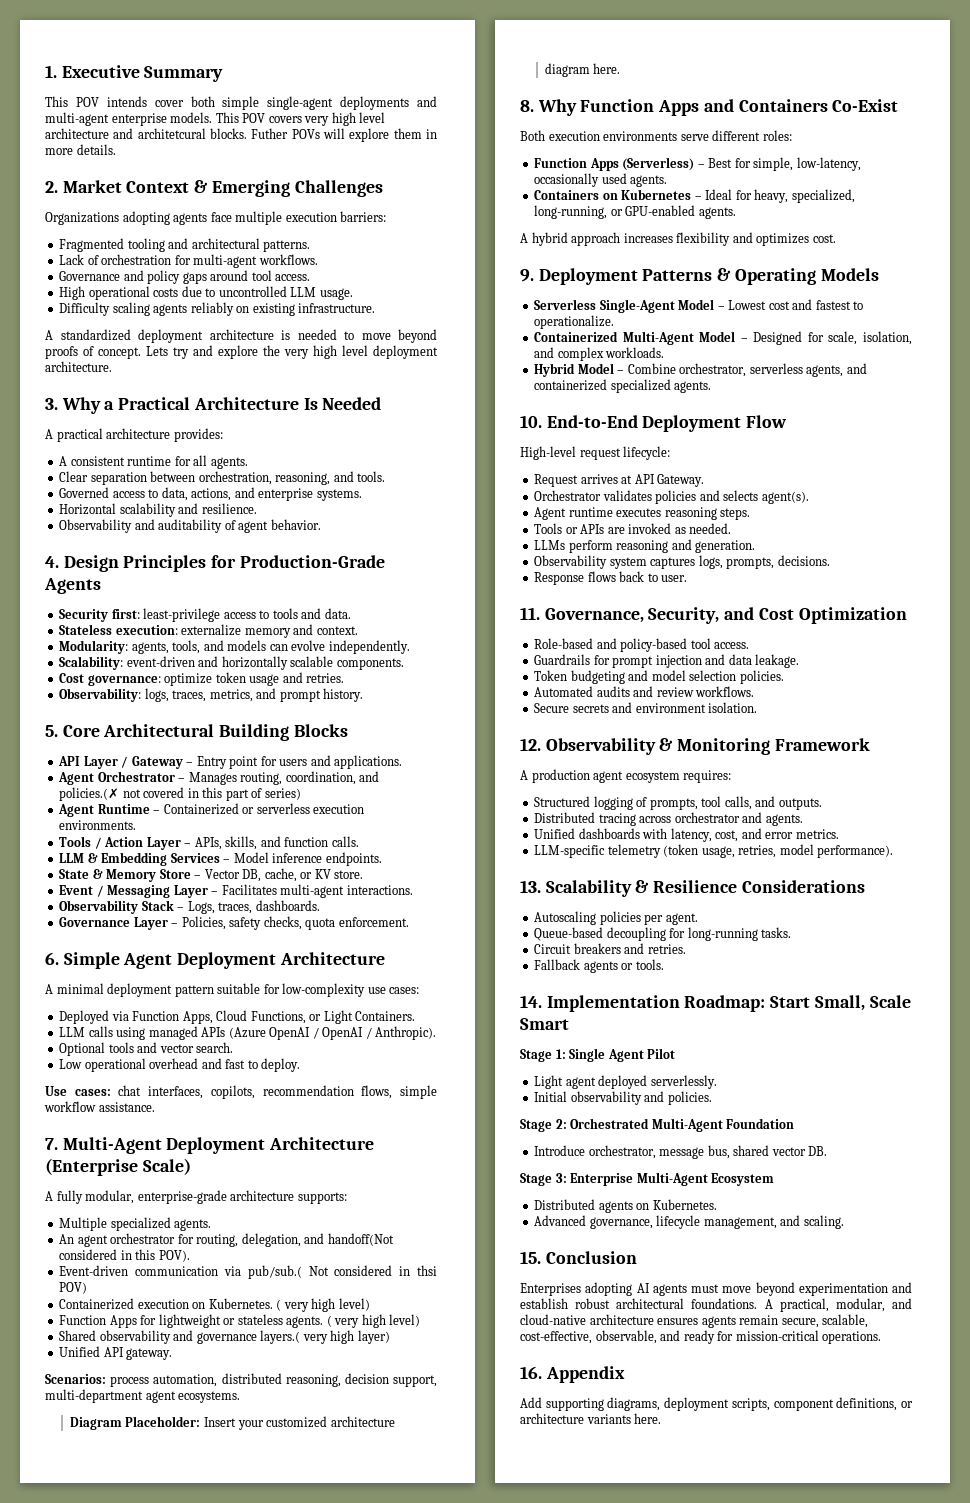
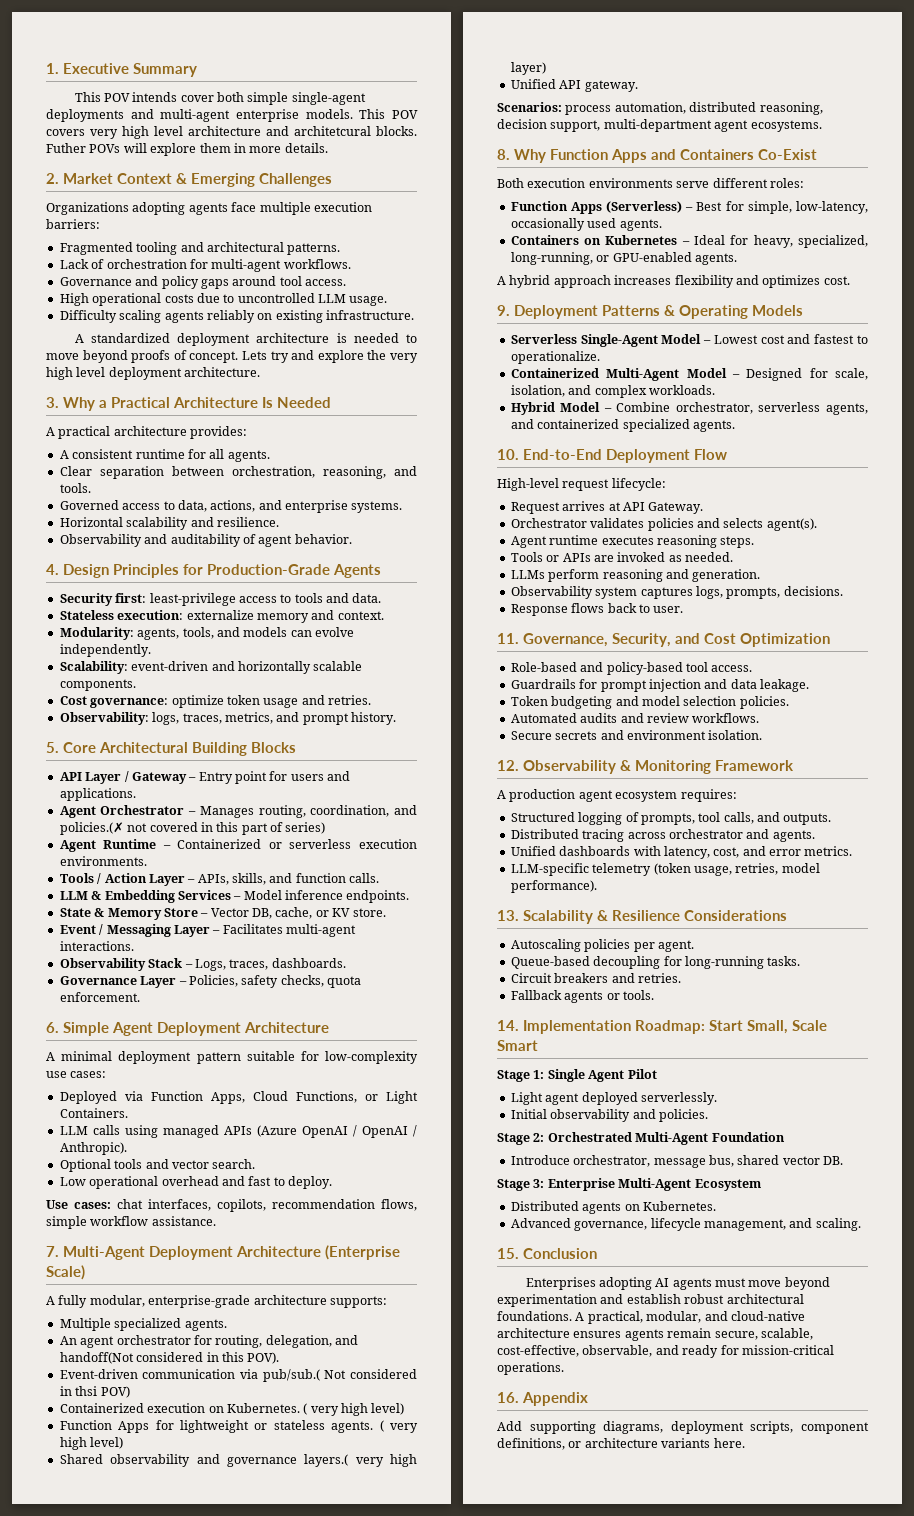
- Diagram Placeholder: Insert your customized architecture diagram here.

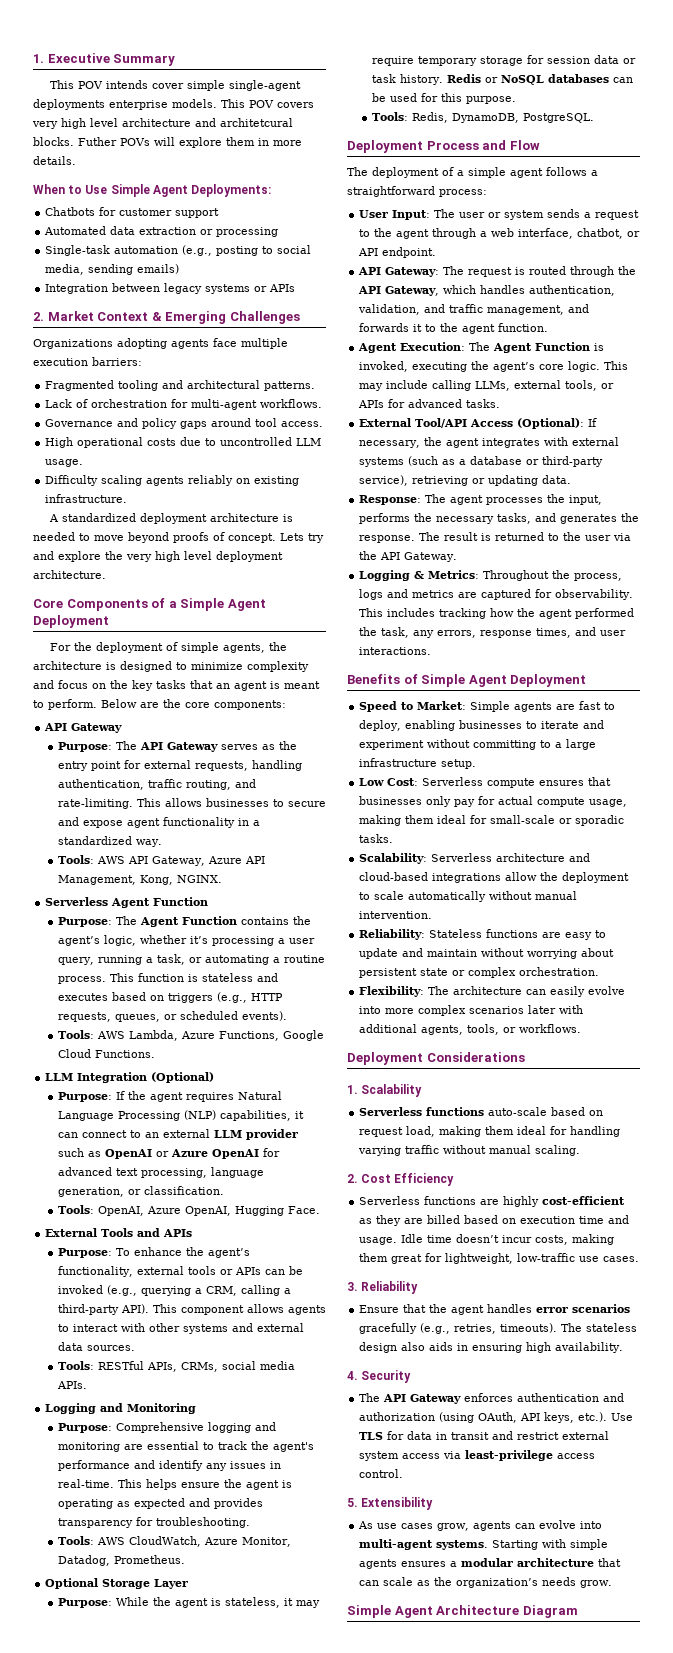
- This POV intends cover both simple single-agent deployments and multi-agent enterprise models.
+ This POV intends cover simple single-agent deployments enterprise models.
+ When to Use Simple Agent Deployments:
+ Chatbots for customer support
+ Automated data extraction or processing
+ Single-task automation (e.g., posting to social media, sending emails)
+ Integration between legacy systems or APIs
- 3. Why a Practical Architecture Is Needed
- A practical architecture provides:
- A consistent runtime for all agents.
- Clear separation between orchestration, reasoning, and tools.
- Governed access to data, actions, and enterprise systems.
- Horizontal scalability and resilience.
- Observability and auditability of agent behavior.
- 4. Design Principles for Production-Grade Agents
- Security first: least-privilege access to tools and data.
- Stateless execution: externalize memory and context.
- Modularity: agents, tools, and models can evolve independently.
- Scalability: event-driven and horizontally scalable components.
- Cost governance: optimize token usage and retries.
- Observability: logs, traces, metrics, and prompt history.
- 5. Core Architectural Building Blocks
- API Layer / Gateway – Entry point for users and applications.
- Agent Orchestrator – Manages routing, coordination, and policies.(✗ not covered in this part of series)
- Agent Runtime – Containerized or serverless execution environments.
- Tools / Action Layer – APIs, skills, and function calls.
- LLM & Embedding Services – Model inference endpoints.
- State & Memory Store – Vector DB, cache, or KV store.
- Event / Messaging Layer – Facilitates multi-agent interactions.
- Observability Stack – Logs, traces, dashboards.
- Governance Layer – Policies, safety checks, quota enforcement.
- 6. Simple Agent Deployment Architecture
- A minimal deployment pattern suitable for low-complexity use cases:
- Deployed via Function Apps, Cloud Functions, or Light Containers.
- LLM calls using managed APIs (Azure OpenAI / OpenAI / Anthropic).
- Optional tools and vector search.
- Low operational overhead and fast to deploy.
- Use cases: chat interfaces, copilots, recommendation flows, simple workflow assistance.
- 7. Multi-Agent Deployment Architecture (Enterprise Scale)
- A fully modular, enterprise-grade architecture supports:
- Multiple specialized agents.
- An agent orchestrator for routing, delegation, and handoff(Not considered in this POV).
- Event-driven communication via pub/sub.( Not considered in thsi POV)
- Containerized execution on Kubernetes. ( very high level)
- Function Apps for lightweight or stateless agents. ( very high level)
- Shared observability and governance layers.( very high layer)
- Unified API gateway.
- Scenarios: process automation, distributed reasoning, decision support, multi-department agent ecosystems.
- 8. Why Function Apps and Containers Co-Exist
- Both execution environments serve different roles:
- Function Apps (Serverless) – Best for simple, low-latency, occasionally used agents.
- Containers on Kubernetes – Ideal for heavy, specialized, long-running, or GPU-enabled agents.
- A hybrid approach increases flexibility and optimizes cost.
- 9. Deployment Patterns & Operating Models
- Serverless Single-Agent Model – Lowest cost and fastest to operationalize.
- Containerized Multi-Agent Model – Designed for scale, isolation, and complex workloads.
- Hybrid Model – Combine orchestrator, serverless agents, and containerized specialized agents.
- 10. End-to-End Deployment Flow
- High-level request lifecycle:
- Request arrives at API Gateway.
- Orchestrator validates policies and selects agent(s).
- Agent runtime executes reasoning steps.
- Tools or APIs are invoked as needed.
- LLMs perform reasoning and generation.
- Observability system captures logs, prompts, decisions.
- Response flows back to user.
- 11. Governance, Security, and Cost Optimization
- Role-based and policy-based tool access.
- Guardrails for prompt injection and data leakage.
- Token budgeting and model selection policies.
- Automated audits and review workflows.
- Secure secrets and environment isolation.
- 12. Observability & Monitoring Framework
- A production agent ecosystem requires:
- Structured logging of prompts, tool calls, and outputs.
- Distributed tracing across orchestrator and agents.
- Unified dashboards with latency, cost, and error metrics.
- LLM-specific telemetry (token usage, retries, model performance).
- 13. Scalability & Resilience Considerations
- Autoscaling policies per agent.
- Queue-based decoupling for long-running tasks.
- Circuit breakers and retries.
- Fallback agents or tools.
- 14. Implementation Roadmap: Start Small, Scale Smart
- Stage 1: Single Agent Pilot
- Light agent deployed serverlessly.
- Initial observability and policies.
- Stage 2: Orchestrated Multi-Agent Foundation
- Introduce orchestrator, message bus, shared vector DB.
- Stage 3: Enterprise Multi-Agent Ecosystem
- Distributed agents on Kubernetes.
- Advanced governance, lifecycle management, and scaling.
- 15. Conclusion
- Enterprises adopting AI agents must move beyond experimentation and establish robust architectural foundations. A practical, modular, and cloud-native architecture ensures agents remain secure, scalable, cost-effective, observable, and ready for mission-critical operations.
- 16. Appendix
- Add supporting diagrams, deployment scripts, component definitions, or architecture variants here.
+ Core Components of a Simple Agent Deployment
+ For the deployment of simple agents, the architecture is designed to minimize complexity and focus on the key tasks that an agent is meant to perform. Below are the core components:
+ API Gateway
+ Purpose: The API Gateway serves as the entry point for external requests, handling authentication, traffic routing, and rate-limiting. This allows businesses to secure and expose agent functionality in a standardized way.
+ Tools: AWS API Gateway, Azure API Management, Kong, NGINX.
+ Serverless Agent Function
+ Purpose: The Agent Function contains the agent’s logic, whether it’s processing a user query, running a task, or automating a routine process. This function is stateless and executes based on triggers (e.g., HTTP requests, queues, or scheduled events).
+ Tools: AWS Lambda, Azure Functions, Google Cloud Functions.
+ LLM Integration (Optional)
+ Purpose: If the agent requires Natural Language Processing (NLP) capabilities, it can connect to an external LLM provider such as OpenAI or Azure OpenAI for advanced text processing, language generation, or classification.
+ Tools: OpenAI, Azure OpenAI, Hugging Face.
+ External Tools and APIs
+ Purpose: To enhance the agent’s functionality, external tools or APIs can be invoked (e.g., querying a CRM, calling a third-party API). This component allows agents to interact with other systems and external data sources.
+ Tools: RESTful APIs, CRMs, social media APIs.
+ Logging and Monitoring
+ Purpose: Comprehensive logging and monitoring are essential to track the agent's performance and identify any issues in real-time. This helps ensure the agent is operating as expected and provides transparency for troubleshooting.
+ Tools: AWS CloudWatch, Azure Monitor, Datadog, Prometheus.
+ Optional Storage Layer
+ Purpose: While the agent is stateless, it may require temporary storage for session data or task history. Redis or NoSQL databases can be used for this purpose.
+ Tools: Redis, DynamoDB, PostgreSQL.
+ Deployment Process and Flow
+ The deployment of a simple agent follows a straightforward process:
+ User Input: The user or system sends a request to the agent through a web interface, chatbot, or API endpoint.
+ API Gateway: The request is routed through the API Gateway, which handles authentication, validation, and traffic management, and forwards it to the agent function.
+ Agent Execution: The Agent Function is invoked, executing the agent’s core logic. This may include calling LLMs, external tools, or APIs for advanced tasks.
+ External Tool/API Access (Optional): If necessary, the agent integrates with external systems (such as a database or third-party service), retrieving or updating data.
+ Response: The agent processes the input, performs the necessary tasks, and generates the response. The result is returned to the user via the API Gateway.
+ Logging & Metrics: Throughout the process, logs and metrics are captured for observability. This includes tracking how the agent performed the task, any errors, response times, and user interactions.
+ Benefits of Simple Agent Deployment
+ Speed to Market: Simple agents are fast to deploy, enabling businesses to iterate and experiment without committing to a large infrastructure setup.
+ Low Cost: Serverless compute ensures that businesses only pay for actual compute usage, making them ideal for small-scale or sporadic tasks.
+ Scalability: Serverless architecture and cloud-based integrations allow the deployment to scale automatically without manual intervention.
+ Reliability: Stateless functions are easy to update and maintain without worrying about persistent state or complex orchestration.
+ Flexibility: The architecture can easily evolve into more complex scenarios later with additional agents, tools, or workflows.
+ Deployment Considerations
+ 1. Scalability
+ Serverless functions auto-scale based on request load, making them ideal for handling varying traffic without manual scaling.
+ 2. Cost Efficiency
+ Serverless functions are highly cost-efficient as they are billed based on execution time and usage. Idle time doesn’t incur costs, making them great for lightweight, low-traffic use cases.
+ 3. Reliability
+ Ensure that the agent handles error scenarios gracefully (e.g., retries, timeouts). The stateless design also aids in ensuring high availability.
+ 4. Security
+ The API Gateway enforces authentication and authorization (using OAuth, API keys, etc.). Use TLS for data in transit and restrict external system access via least-privilege access control.
+ 5. Extensibility
+ As use cases grow, agents can evolve into multi-agent systems. Starting with simple agents ensures a modular architecture that can scale as the organization’s needs grow.
+ Simple Agent Architecture Diagram

